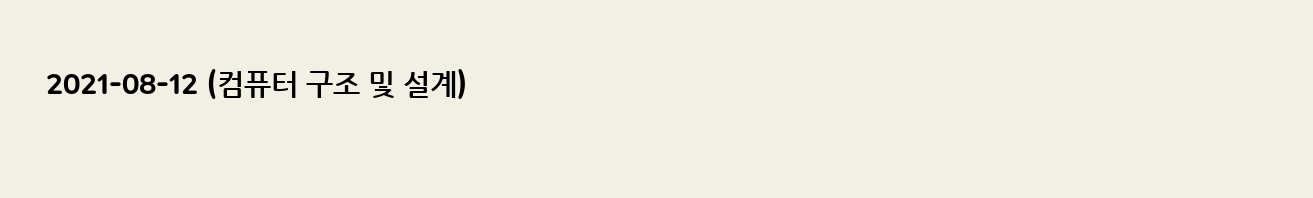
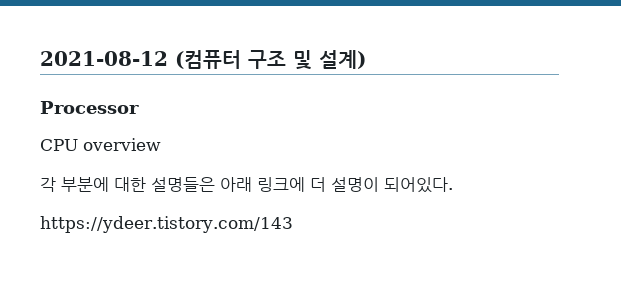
+ Processor
+ CPU overview
+ 각 부분에 대한 설명들은 아래 링크에 더 설명이 되어있다.
+ https://ydeer.tistory.com/143

